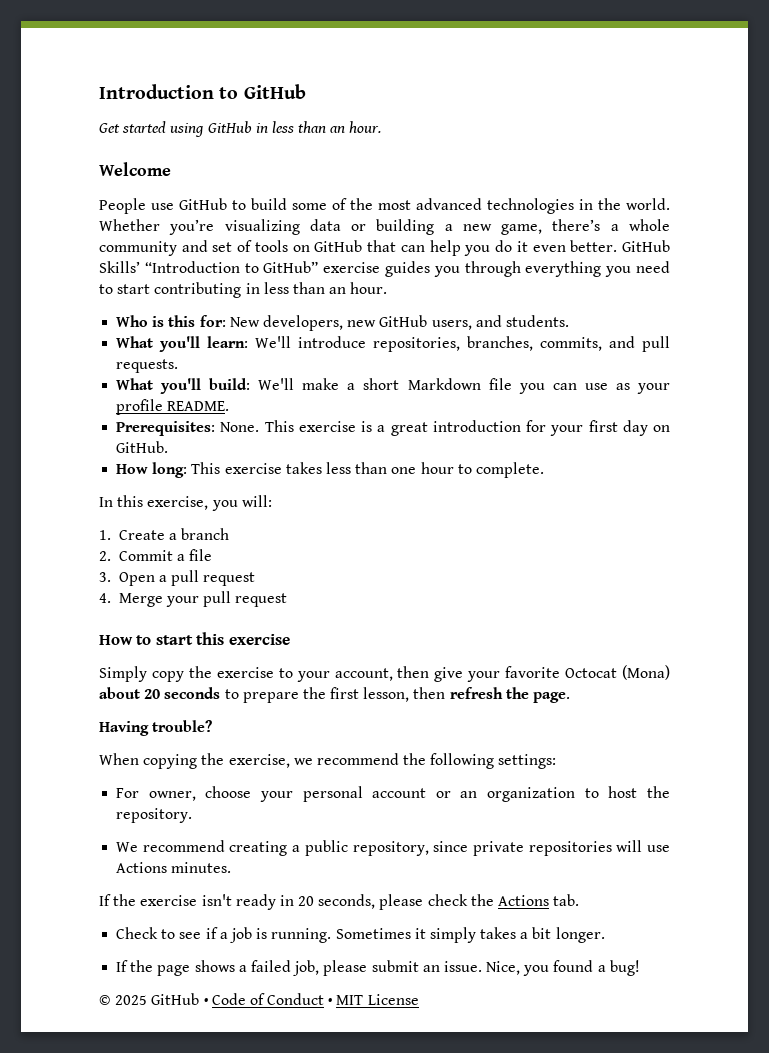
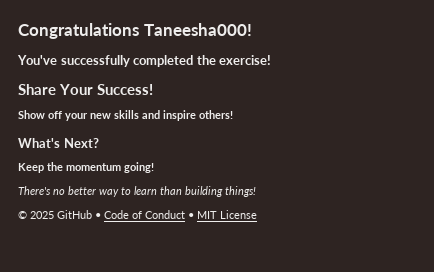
- Introduction to GitHub
- Get started using GitHub in less than an hour.
- Welcome
- People use GitHub to build some of the most advanced technologies in the world. Whether you’re visualizing data or building a new game, there’s a whole community and set of tools on GitHub that can help you do it even better. GitHub Skills’ “Introduction to GitHub” exercise guides you through everything you need to start contributing in less than an hour.
- Who is this for: New developers, new GitHub users, and students.
- What you'll learn: We'll introduce repositories, branches, commits, and pull requests.
- What you'll build: We'll make a short Markdown file you can use as your profile README.
- Prerequisites: None. This exercise is a great introduction for your first day on GitHub.
- How long: This exercise takes less than one hour to complete.
- In this exercise, you will:
- 1. Create a branch
- 2. Commit a file
- 3. Open a pull request
- 4. Merge your pull request
- How to start this exercise
- Simply copy the exercise to your account, then give your favorite Octocat (Mona) about 20 seconds to prepare the first lesson, then refresh the page.
- Having trouble?
- When copying the exercise, we recommend the following settings:
- For owner, choose your personal account or an organization to host the repository.
- We recommend creating a public repository, since private repositories will use Actions minutes.
- If the exercise isn't ready in 20 seconds, please check the Actions tab.
- Check to see if a job is running. Sometimes it simply takes a bit longer.
- If the page shows a failed job, please submit an issue. Nice, you found a bug!
+ Congratulations Taneesha000!
+ You've successfully completed the exercise!
+ Share Your Success!
+ Show off your new skills and inspire others!
+ What's Next?
+ Keep the momentum going!
+ There's no better way to learn than building things!

